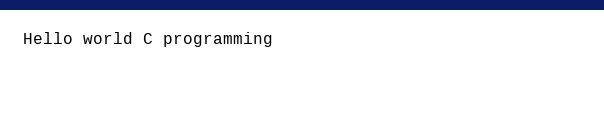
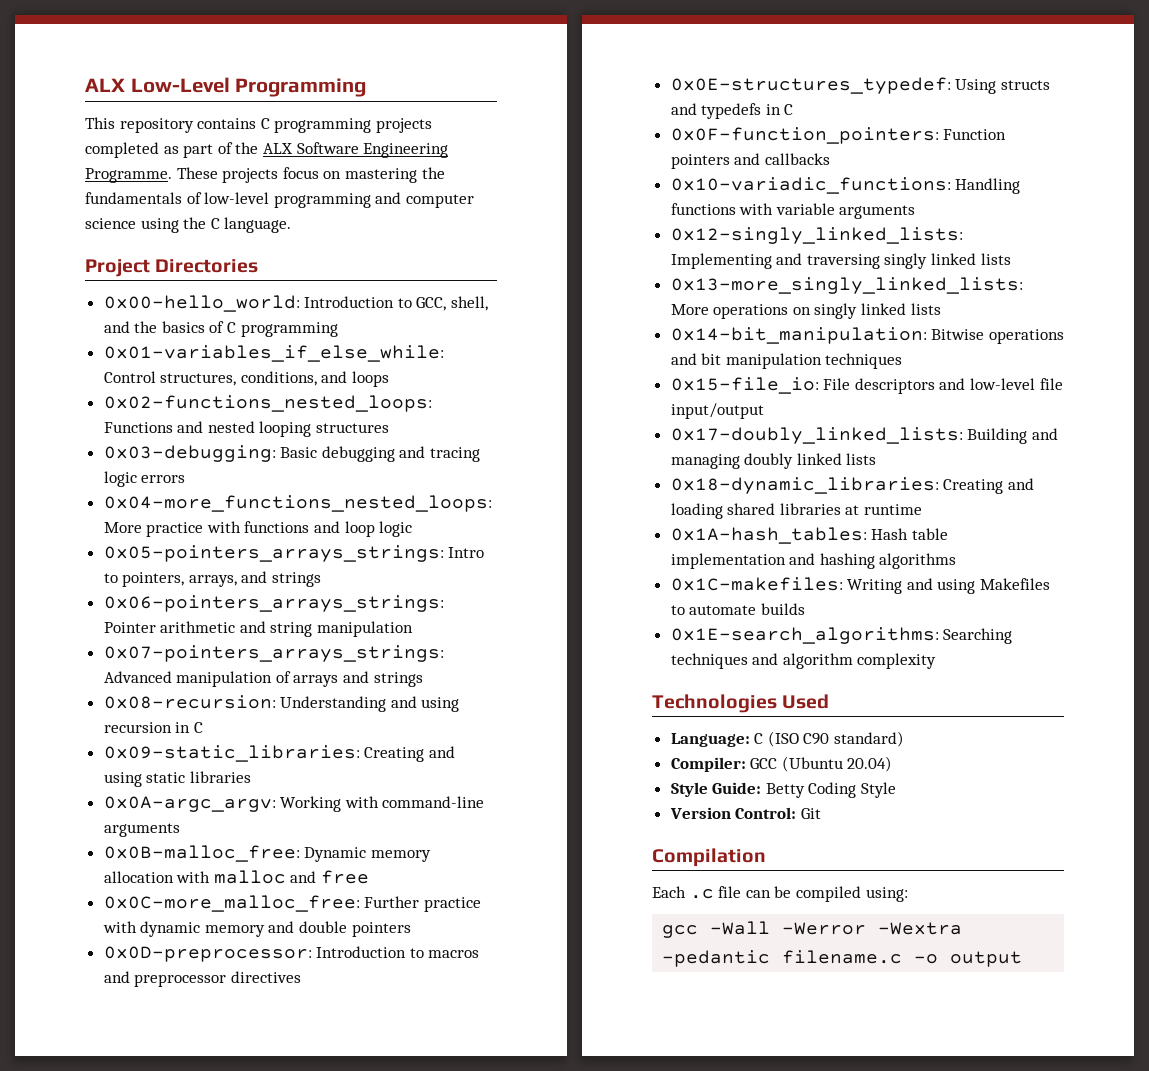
- Hello world C programming
+ ALX Low-Level Programming
+ This repository contains C programming projects completed as part of the ALX Software Engineering Programme. These projects focus on mastering the fundamentals of low-level programming and computer science using the C language.
+ Project Directories
+ 0x00-hello_world: Introduction to GCC, shell, and the basics of C programming
+ 0x01-variables_if_else_while: Control structures, conditions, and loops
+ 0x02-functions_nested_loops: Functions and nested looping structures
+ 0x03-debugging: Basic debugging and tracing logic errors
+ 0x04-more_functions_nested_loops: More practice with functions and loop logic
+ 0x05-pointers_arrays_strings: Intro to pointers, arrays, and strings
+ 0x06-pointers_arrays_strings: Pointer arithmetic and string manipulation
+ 0x07-pointers_arrays_strings: Advanced manipulation of arrays and strings
+ 0x08-recursion: Understanding and using recursion in C
+ 0x09-static_libraries: Creating and using static libraries
+ 0x0A-argc_argv: Working with command-line arguments
+ 0x0B-malloc_free: Dynamic memory allocation with malloc and free
+ 0x0C-more_malloc_free: Further practice with dynamic memory and double pointers
+ 0x0D-preprocessor: Introduction to macros and preprocessor directives
+ 0x0E-structures_typedef: Using structs and typedefs in C
+ 0x0F-function_pointers: Function pointers and callbacks
+ 0x10-variadic_functions: Handling functions with variable arguments
+ 0x12-singly_linked_lists: Implementing and traversing singly linked lists
+ 0x13-more_singly_linked_lists: More operations on singly linked lists
+ 0x14-bit_manipulation: Bitwise operations and bit manipulation techniques
+ 0x15-file_io: File descriptors and low-level file input/output
+ 0x17-doubly_linked_lists: Building and managing doubly linked lists
+ 0x18-dynamic_libraries: Creating and loading shared libraries at runtime
+ 0x1A-hash_tables: Hash table implementation and hashing algorithms
+ 0x1C-makefiles: Writing and using Makefiles to automate builds
+ 0x1E-search_algorithms: Searching techniques and algorithm complexity
+ Technologies Used
+ Language: C (ISO C90 standard)
+ Compiler: GCC (Ubuntu 20.04)
+ Style Guide: Betty Coding Style
+ Version Control: Git
+ Compilation
+ Each .c file can be compiled using:
+ gcc -Wall -Werror -Wextra -pedantic filename.c -o output

